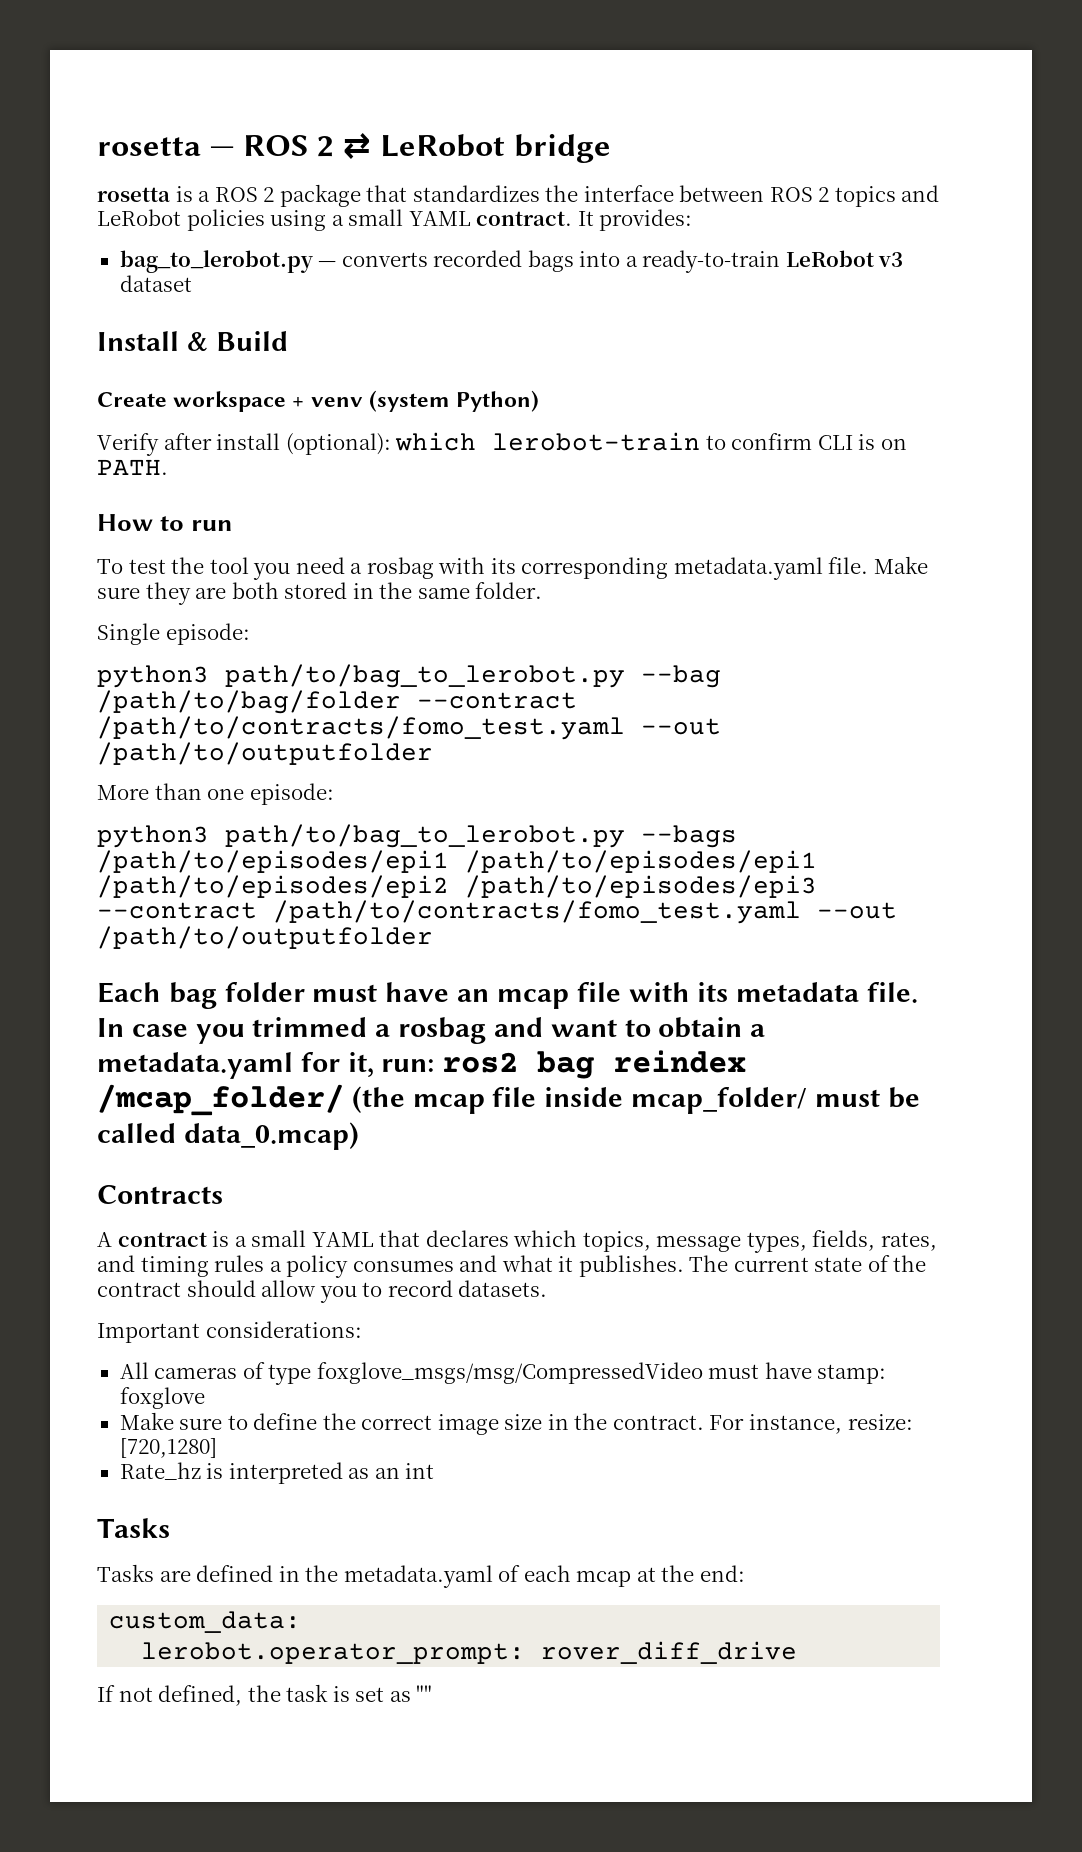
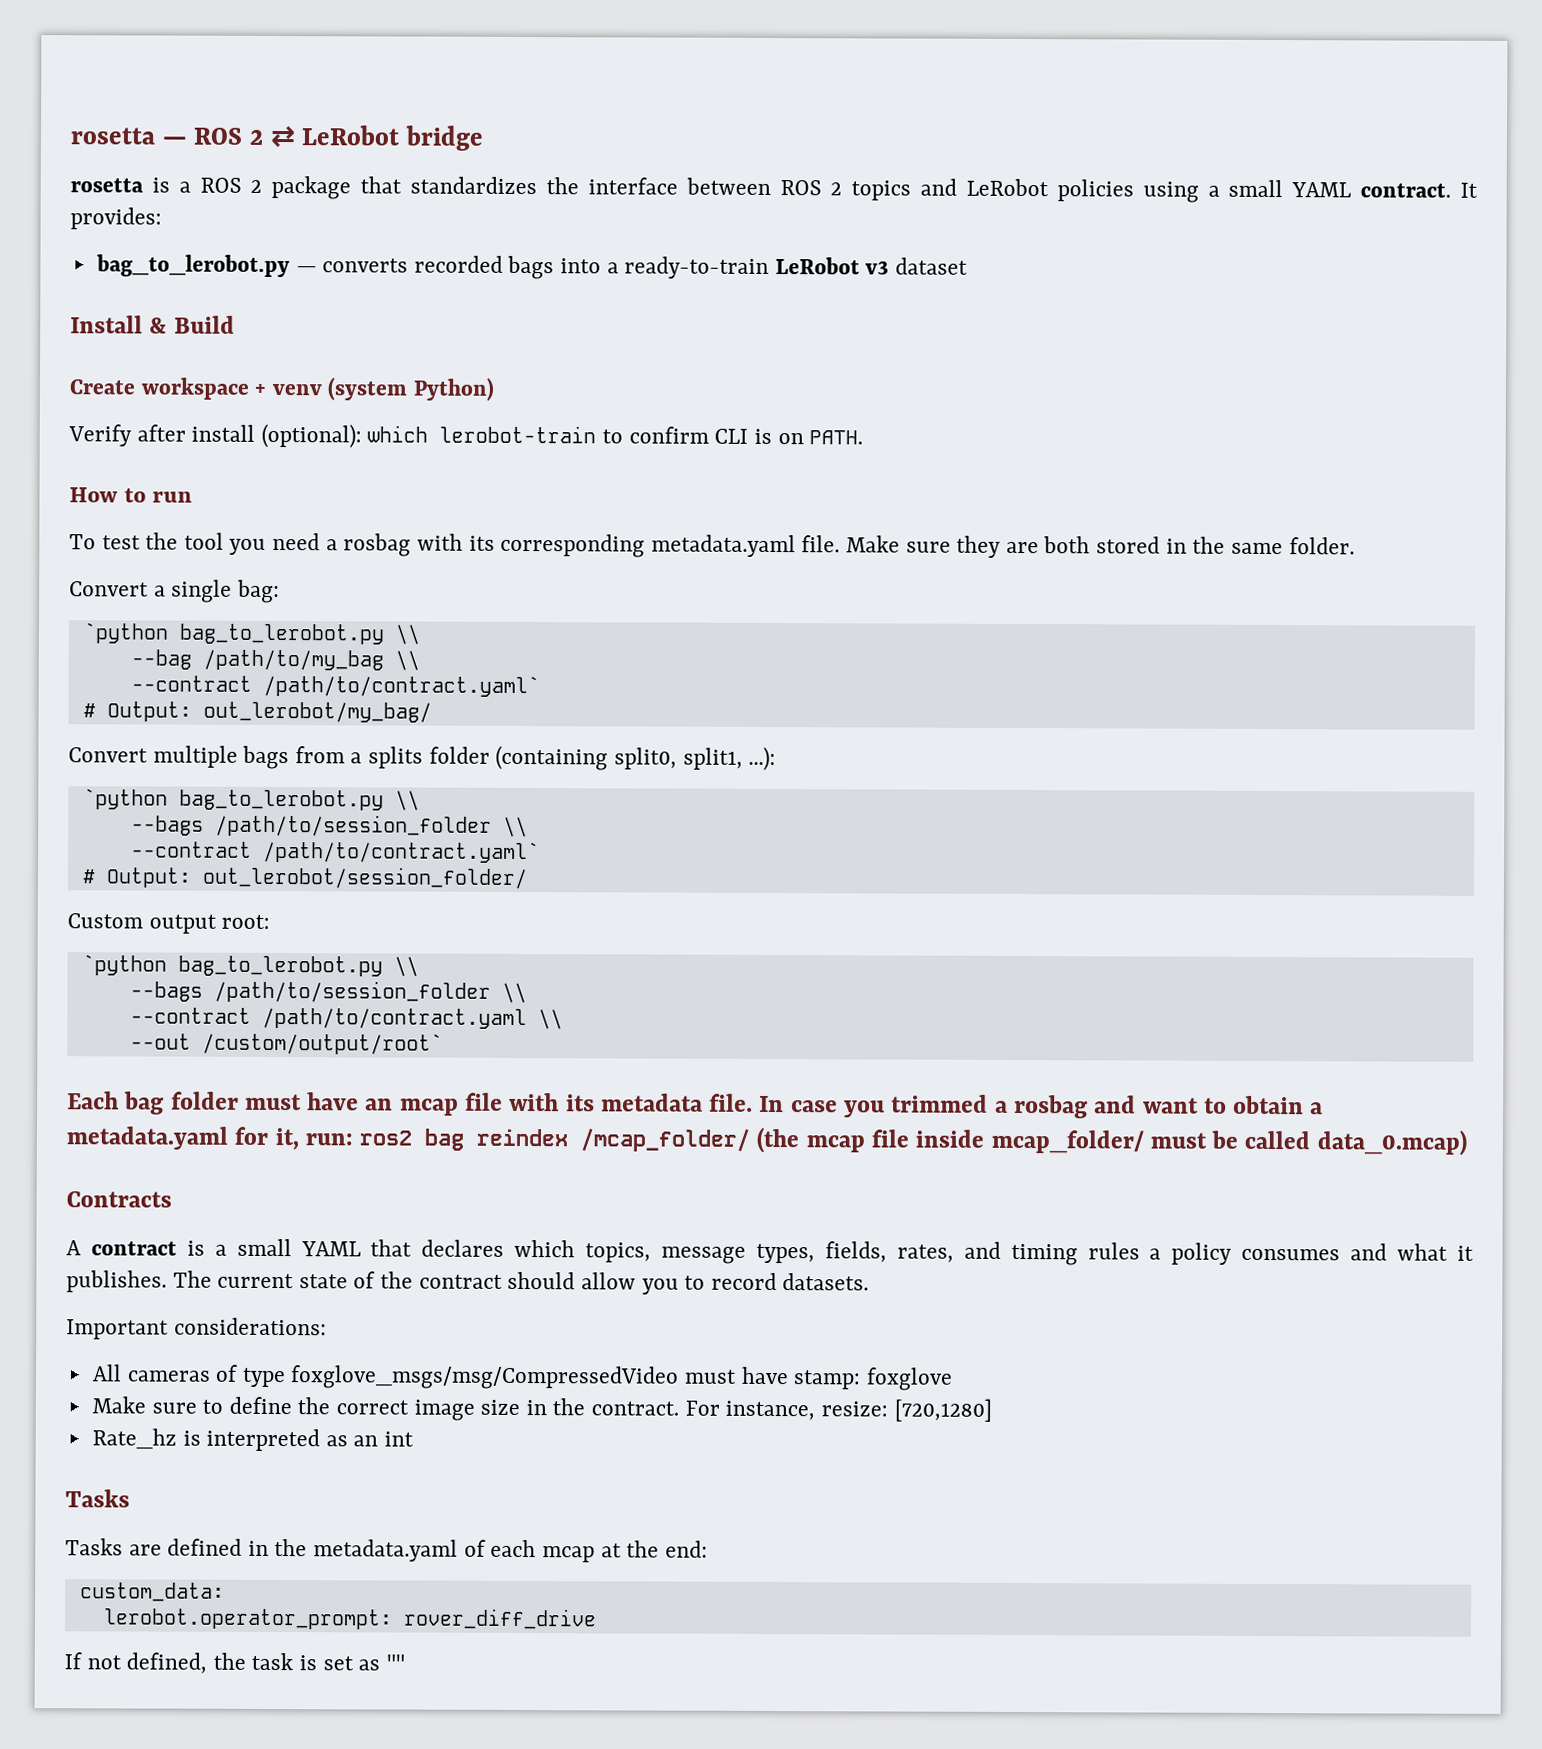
- Single episode:
- python3 path/to/bag_to_lerobot.py --bag /path/to/bag/folder --contract /path/to/contracts/fomo_test.yaml --out /path/to/outputfolder
- More than one episode:
- python3 path/to/bag_to_lerobot.py --bags /path/to/episodes/epi1 /path/to/episodes/epi1 /path/to/episodes/epi2 /path/to/episodes/epi3 --contract /path/to/contracts/fomo_test.yaml --out /path/to/outputfolder
+ Convert a single bag:
+ `python bag_to_lerobot.py \\
+ --bag /path/to/my_bag \\
+ --contract /path/to/contract.yaml`
+ # Output: out_lerobot/my_bag/
+ Convert multiple bags from a splits folder (containing split0, split1, ...):
+ `python bag_to_lerobot.py \\
+ --bags /path/to/session_folder \\
+ --contract /path/to/contract.yaml`
+ # Output: out_lerobot/session_folder/
+ Custom output root:
+ `python bag_to_lerobot.py \\
+ --bags /path/to/session_folder \\
+ --contract /path/to/contract.yaml \\
+ --out /custom/output/root`

